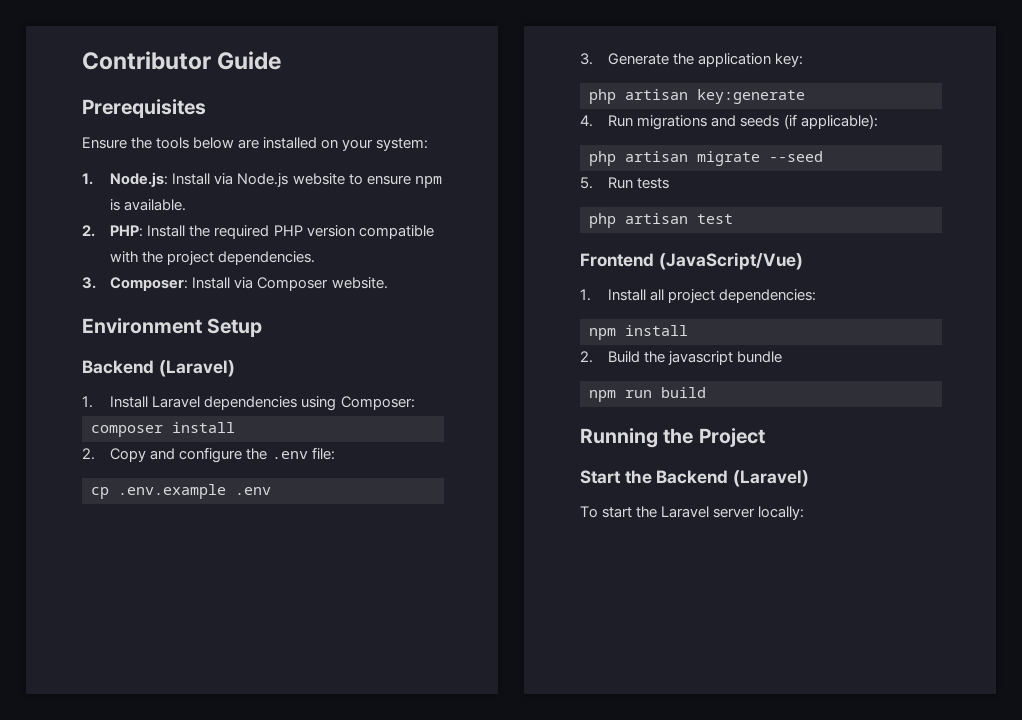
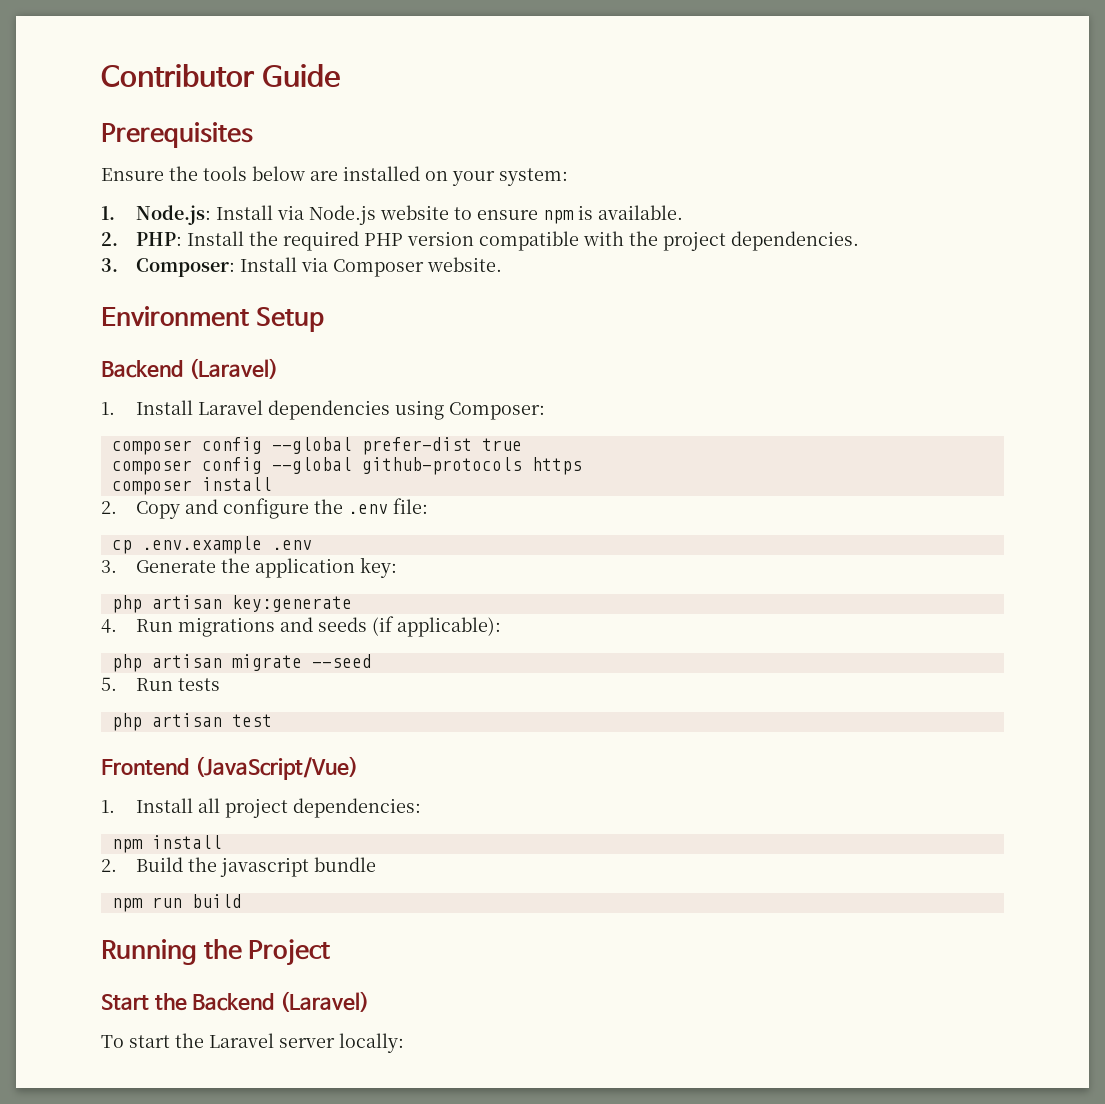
+ composer config --global prefer-dist true
+ composer config --global github-protocols https

